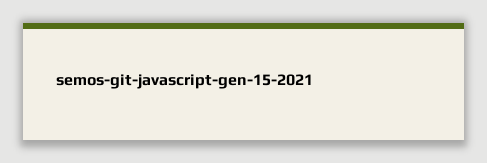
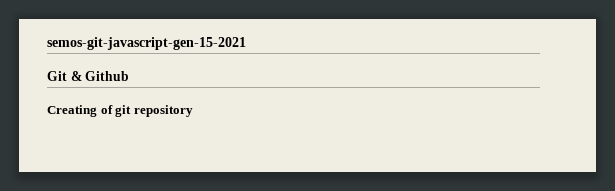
+ Git & Github
+ Creating of git repository

